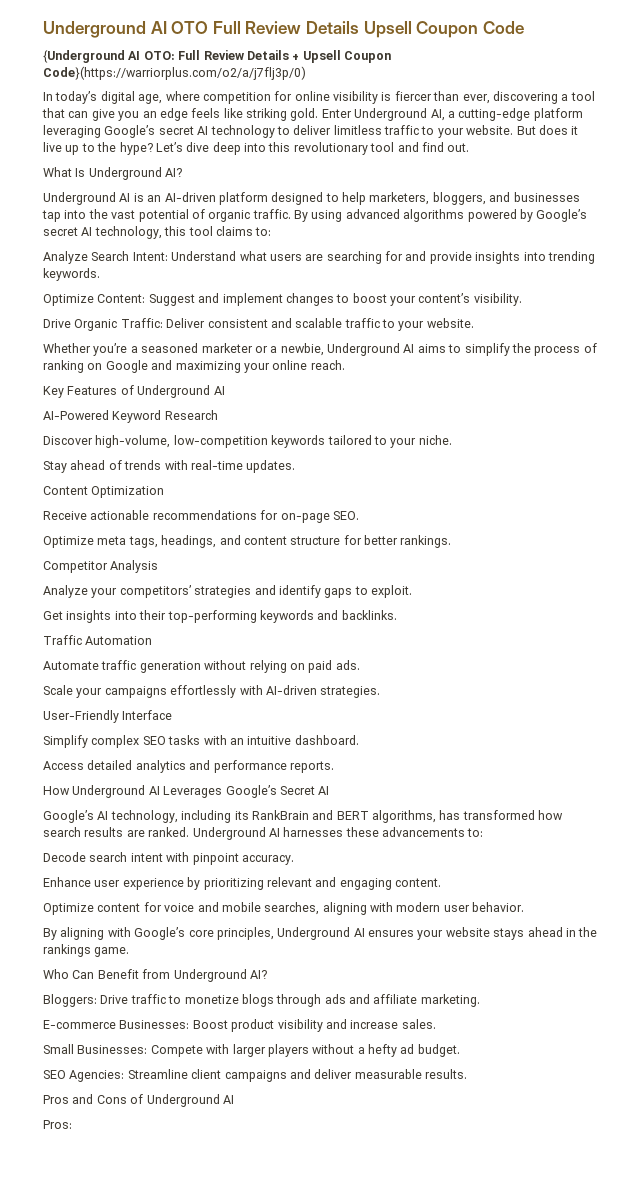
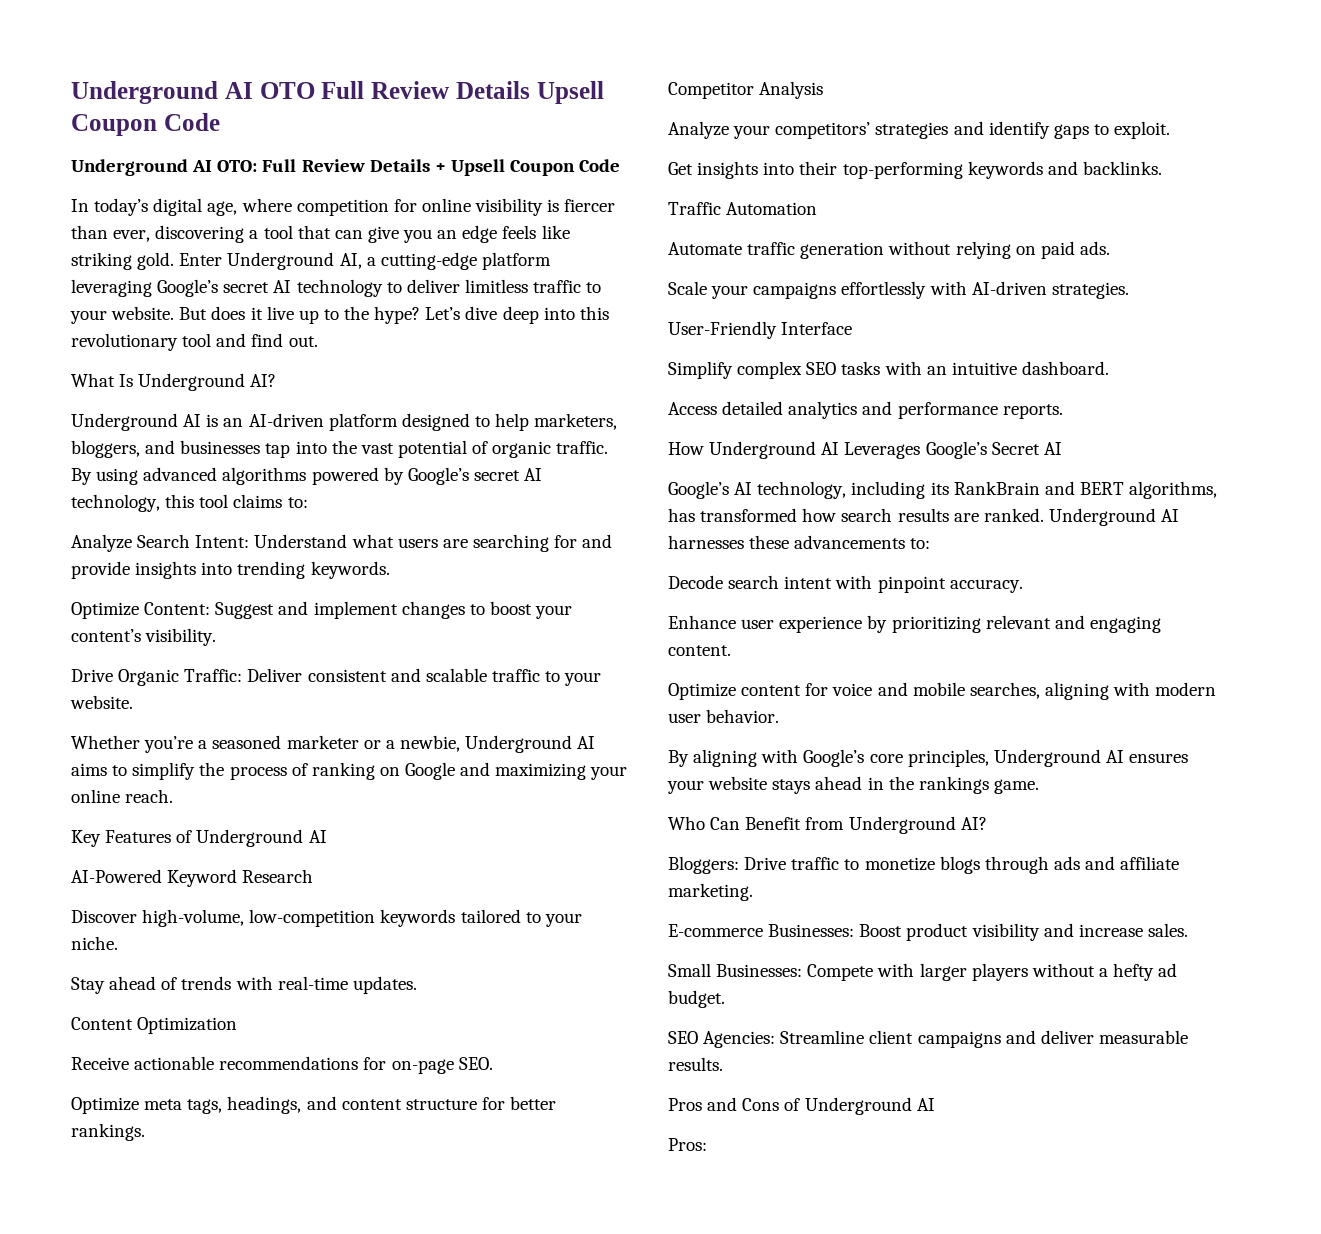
- {Underground AI OTO: Full Review Details + Upsell Coupon Code}(https://warriorplus.com/o2/a/j7flj3p/0)
+ Underground AI OTO: Full Review Details + Upsell Coupon Code

